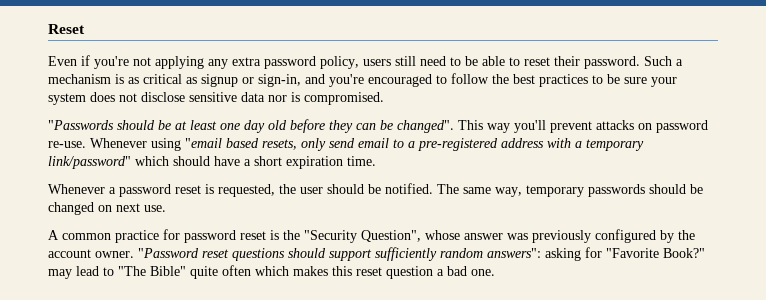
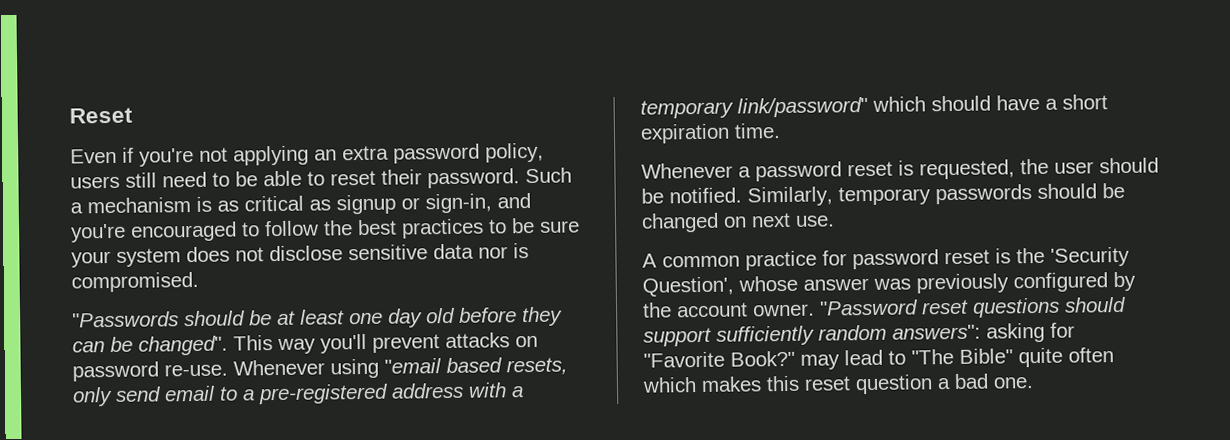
- Even if you're not applying any extra password policy, users still need to be able to reset their password.
+ Even if you're not applying an extra password policy, users still need to be able to reset their password.
- The same way, temporary passwords should be changed on next use.
+ Similarly, temporary passwords should be changed on next use.
- A common practice for password reset is the "Security Question", whose answer was previously configured by the account owner.
+ A common practice for password reset is the 'Security Question', whose answer was previously configured by the account owner.

